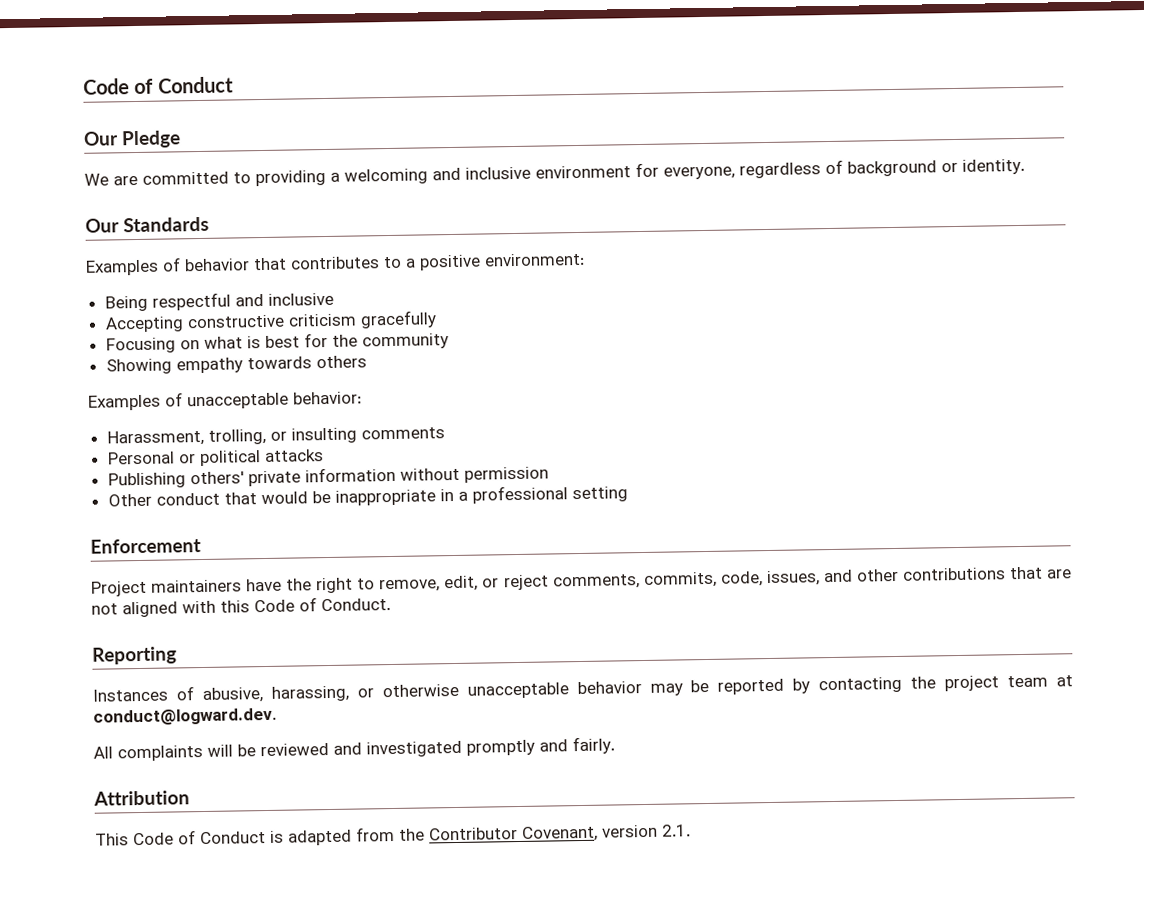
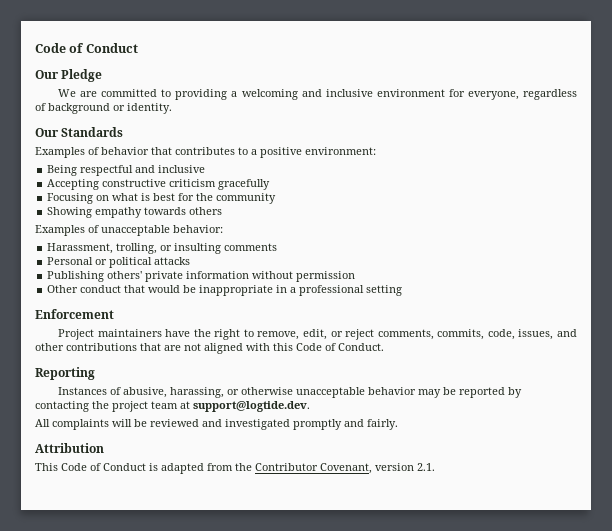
- Instances of abusive, harassing, or otherwise unacceptable behavior may be reported by contacting the project team at conduct@logward.dev.
+ Instances of abusive, harassing, or otherwise unacceptable behavior may be reported by contacting the project team at support@logtide.dev.

